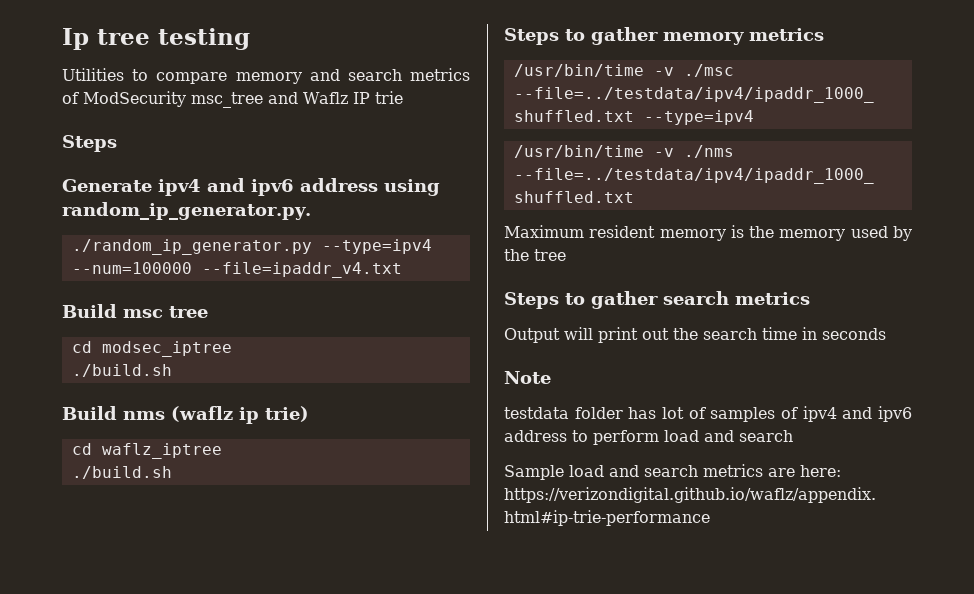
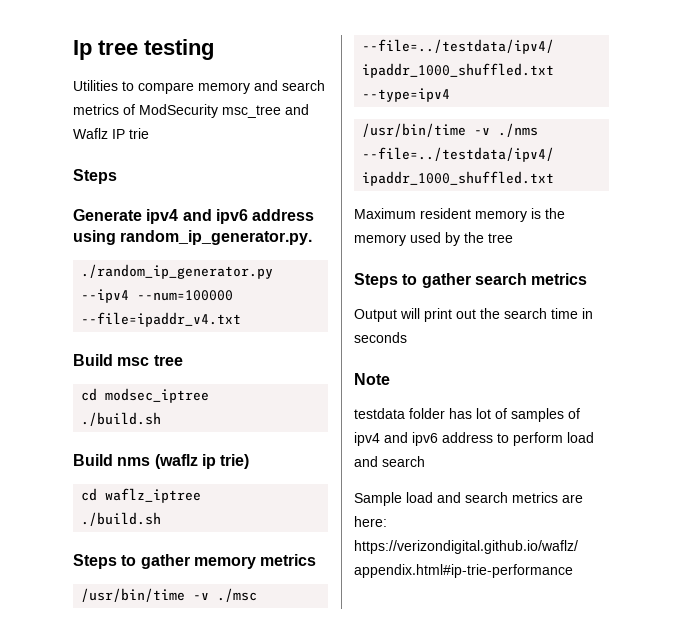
- ./random_ip_generator.py --type=ipv4 --num=100000 --file=ipaddr_v4.txt
+ ./random_ip_generator.py --ipv4 --num=100000 --file=ipaddr_v4.txt

